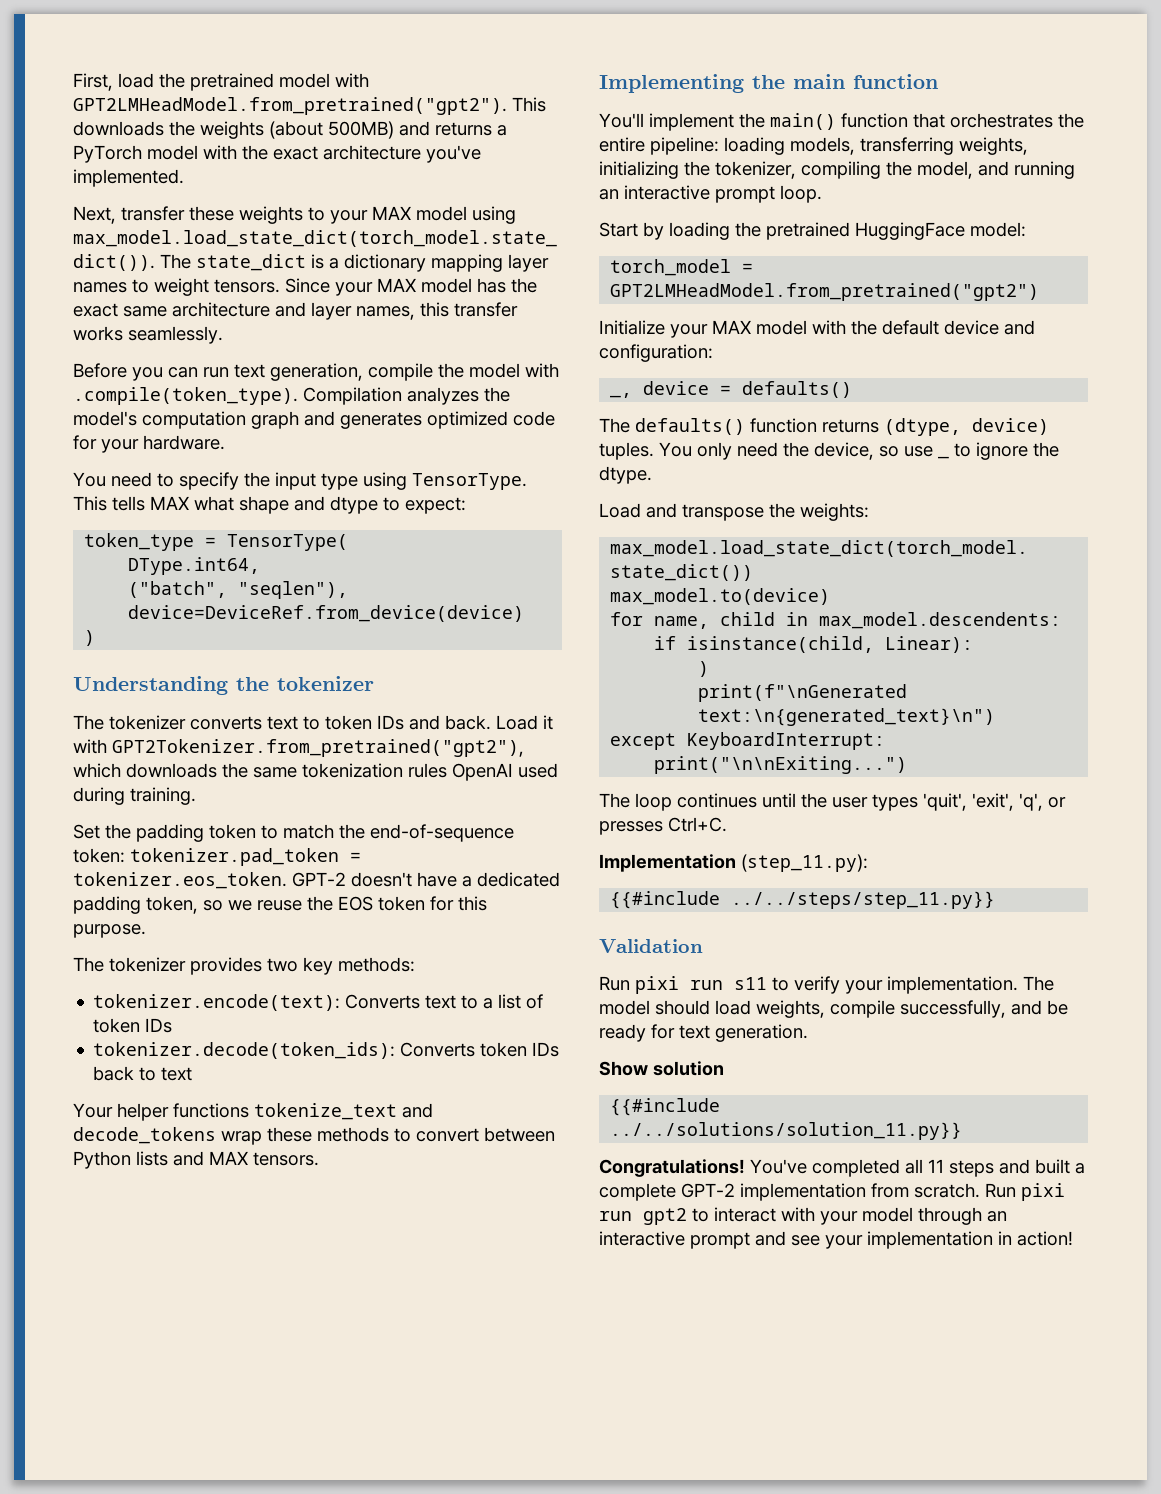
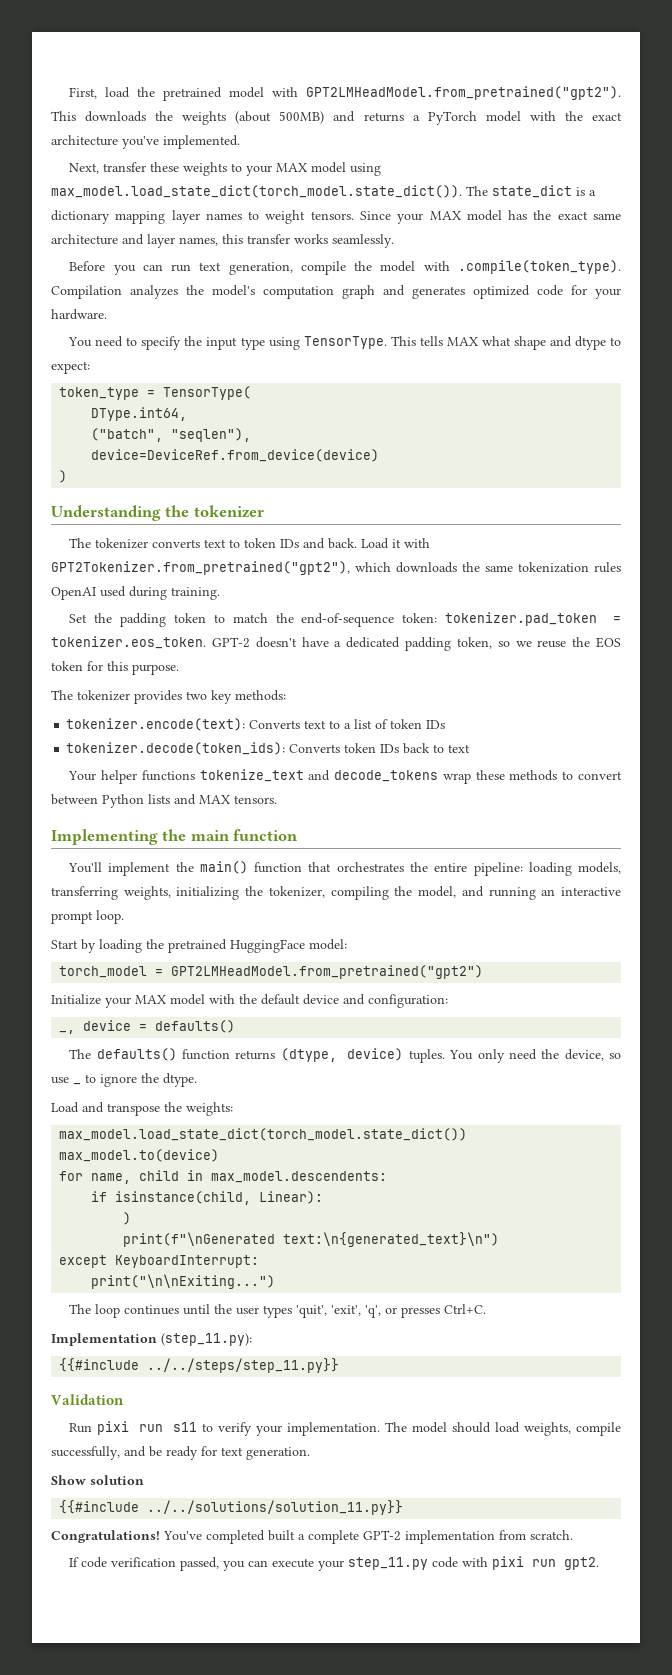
- You've completed all 11 steps and built a complete GPT-2 implementation from scratch. Run pixi run gpt2 to interact with your model through an interactive prompt and see your implementation in action!
+ You've completed built a complete GPT-2 implementation from scratch.
+ If code verification passed, you can execute your step_11.py code with pixi run gpt2.

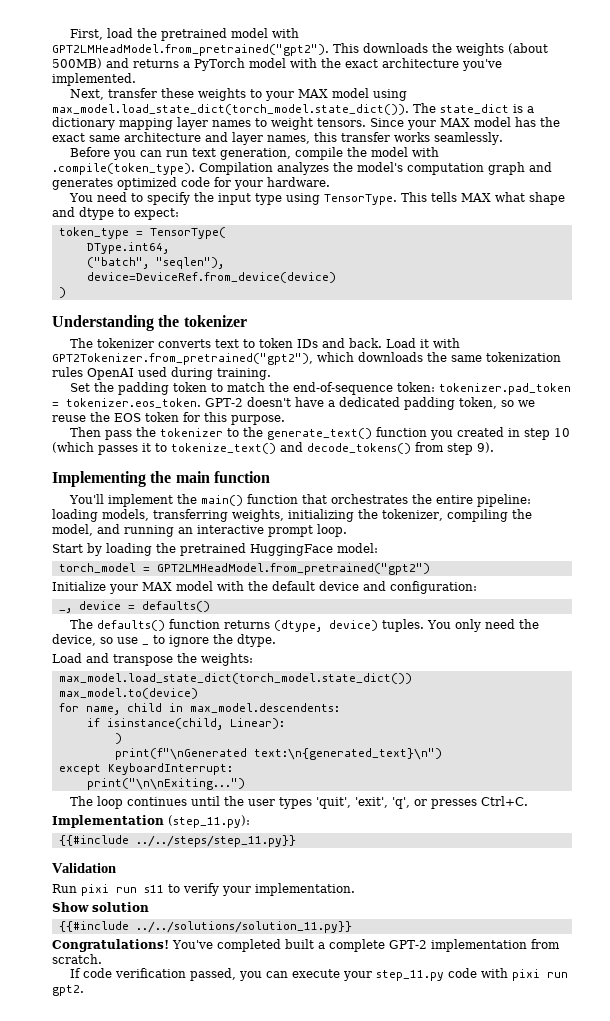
- The tokenizer provides two key methods:
- tokenizer.encode(text): Converts text to a list of token IDs
- tokenizer.decode(token_ids): Converts token IDs back to text
- Your helper functions tokenize_text and decode_tokens wrap these methods to convert between Python lists and MAX tensors.
+ Then pass the tokenizer to the generate_text() function you created in step 10 (which passes it to tokenize_text() and decode_tokens() from step 9).
- The model should load weights, compile successfully, and be ready for text generation.

